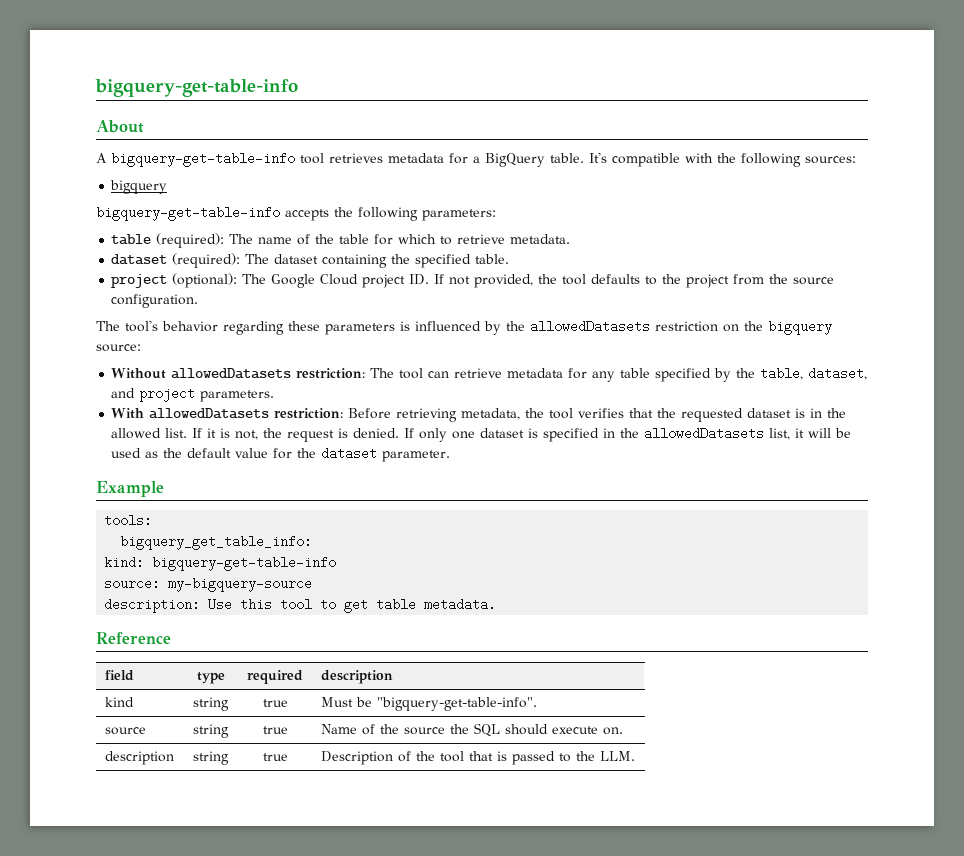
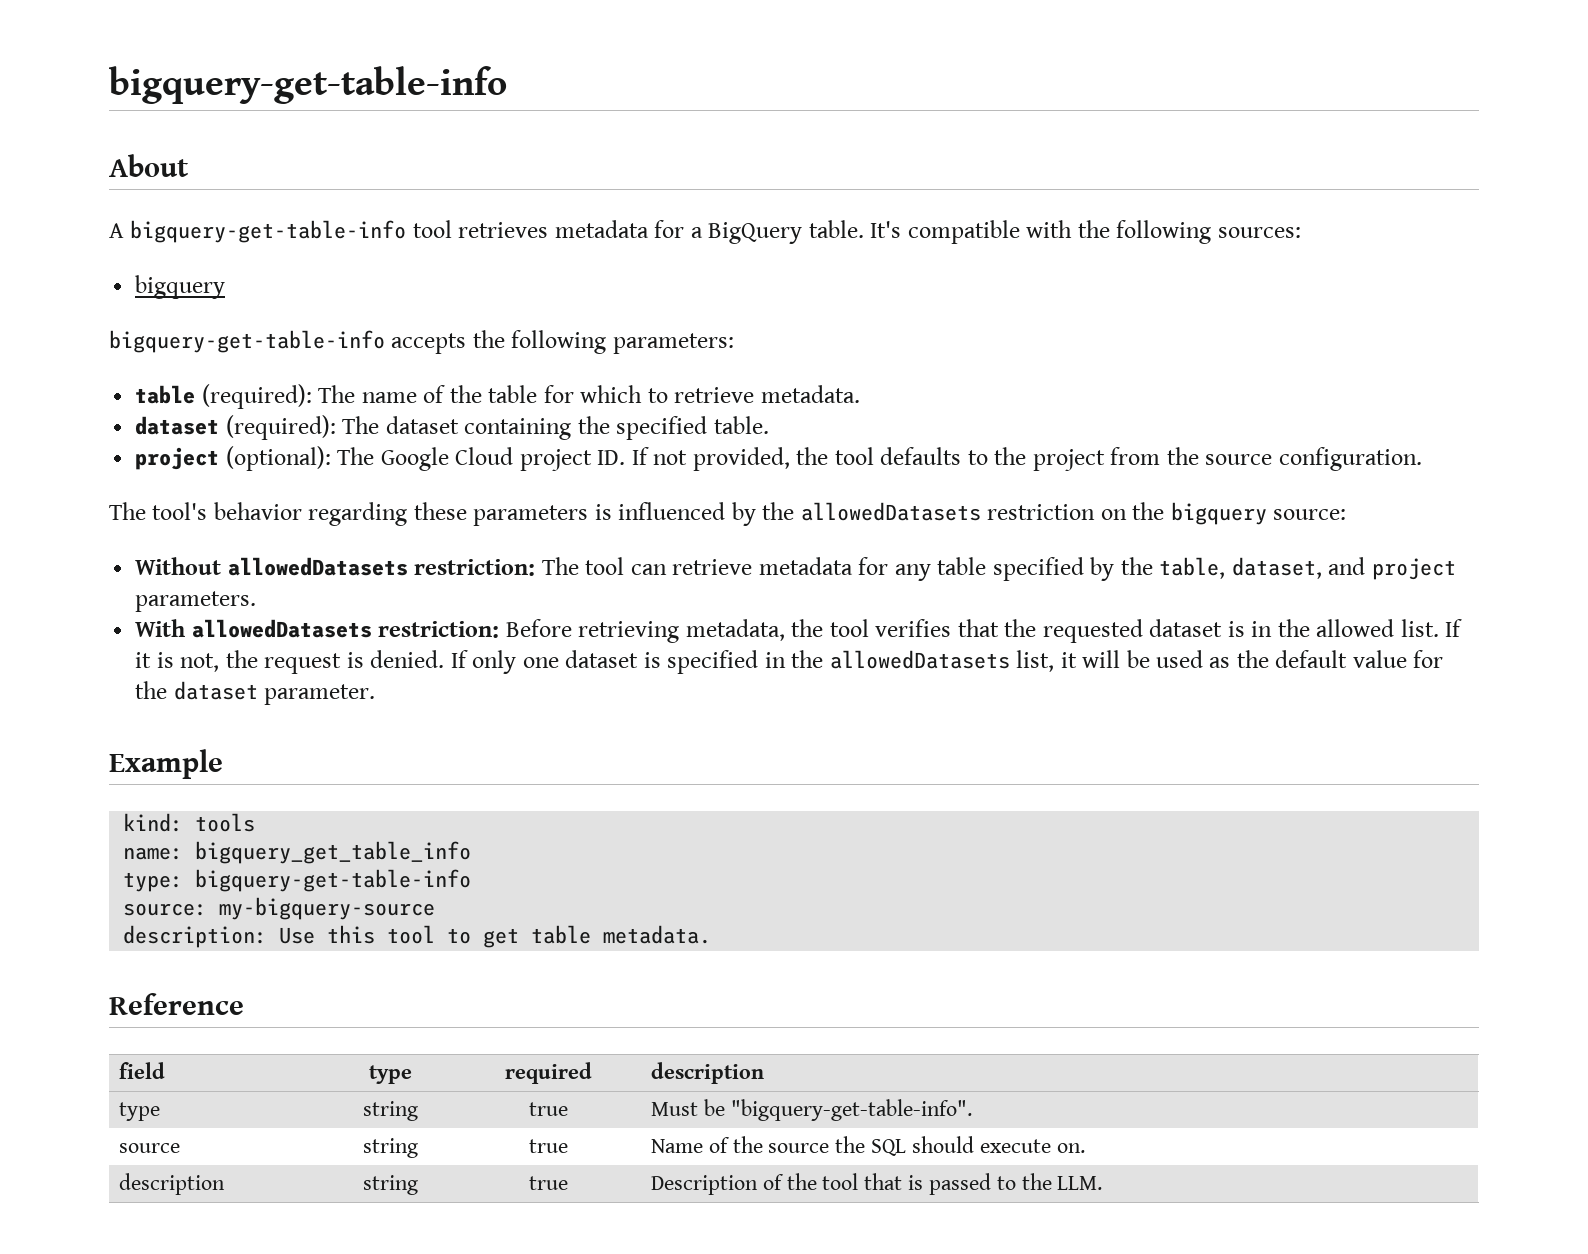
- tools:
- bigquery_get_table_info:
- kind: bigquery-get-table-info
+ kind: tools
+ name: bigquery_get_table_info
+ type: bigquery-get-table-info
- kind | string | true | Must be "bigquery-get-table-info".
+ type | string | true | Must be "bigquery-get-table-info".

